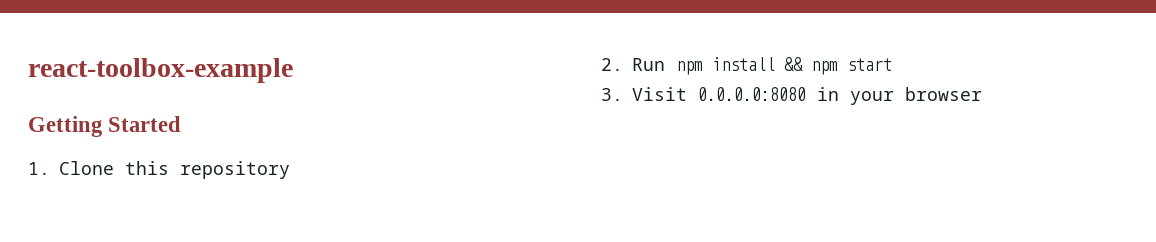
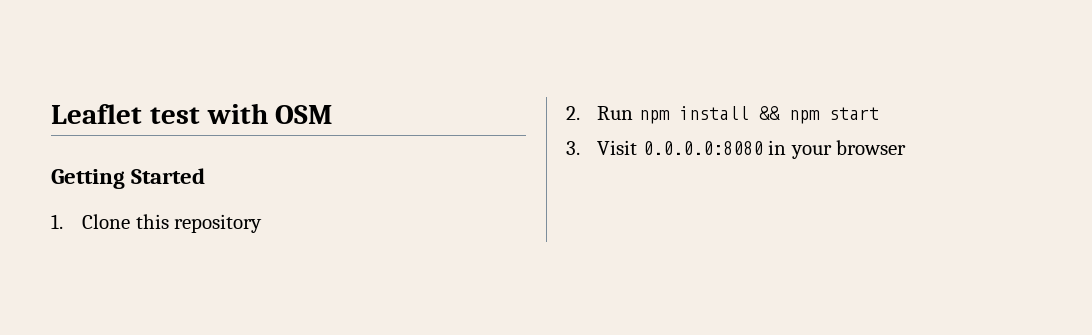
- react-toolbox-example
+ Leaflet test with OSM

